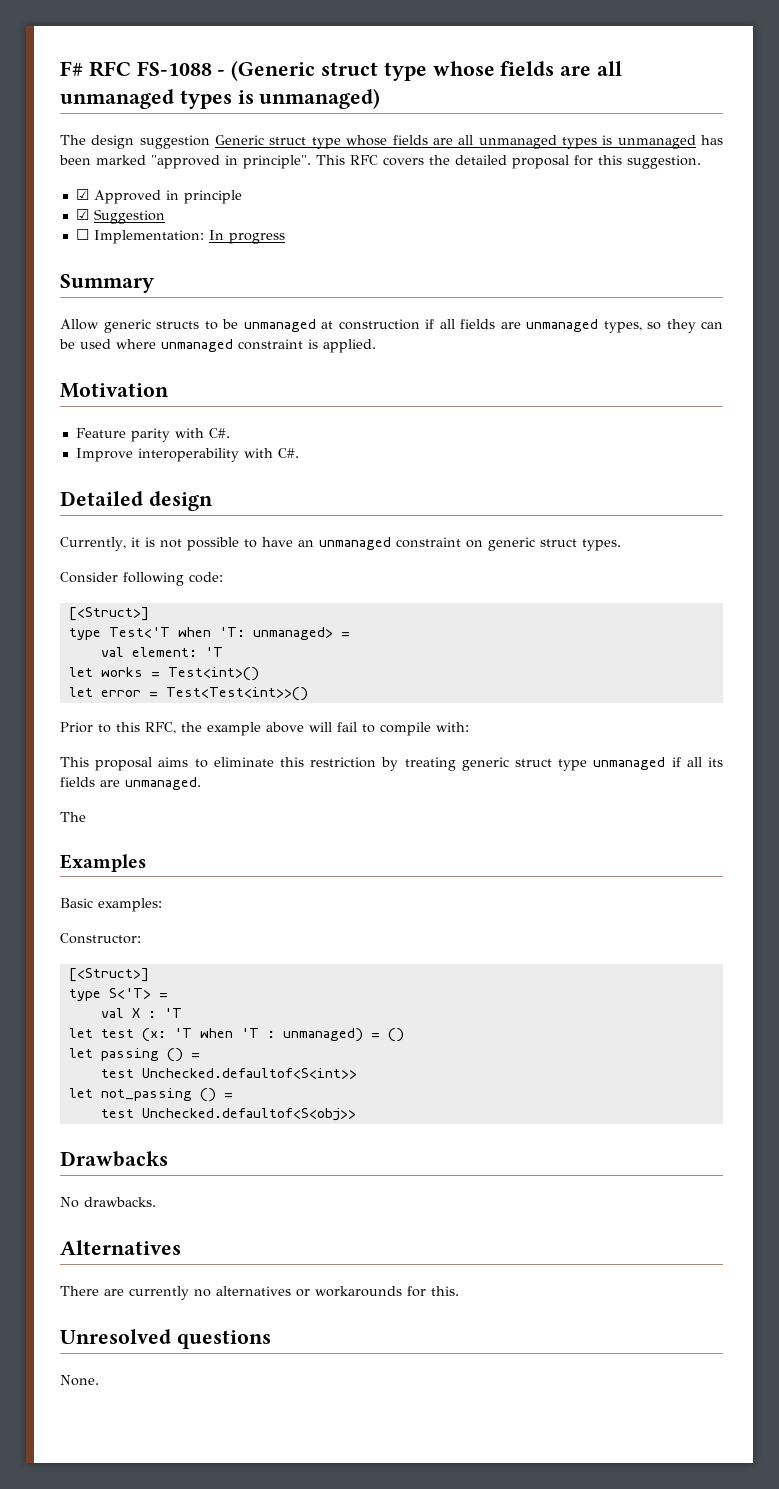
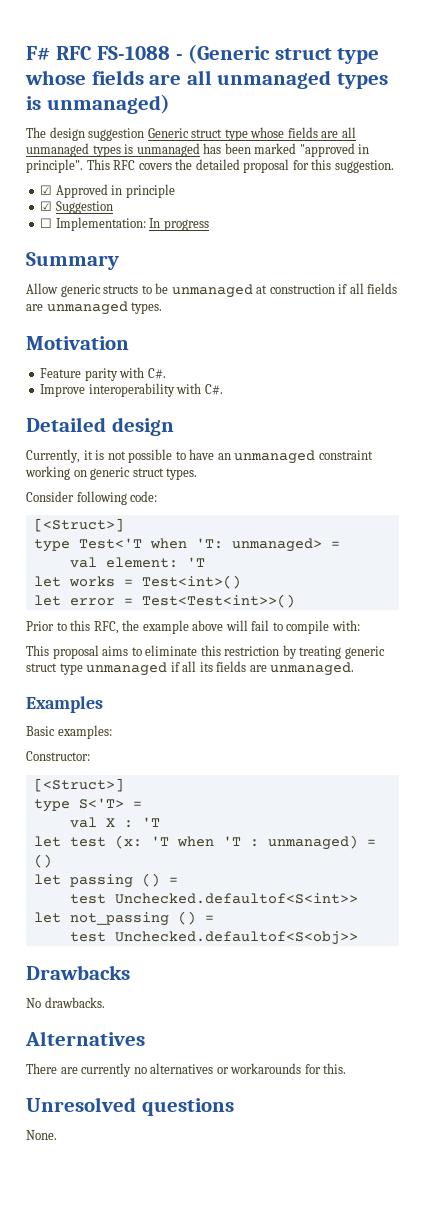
- Allow generic structs to be unmanaged at construction if all fields are unmanaged types, so they can be used where unmanaged constraint is applied.
+ Allow generic structs to be unmanaged at construction if all fields are unmanaged types.
- Currently, it is not possible to have an unmanaged constraint on generic struct types.
+ Currently, it is not possible to have an unmanaged constraint working on generic struct types.
  This proposal aims to eliminate this restriction by treating generic struct type unmanaged if all its fields are unmanaged.
- The

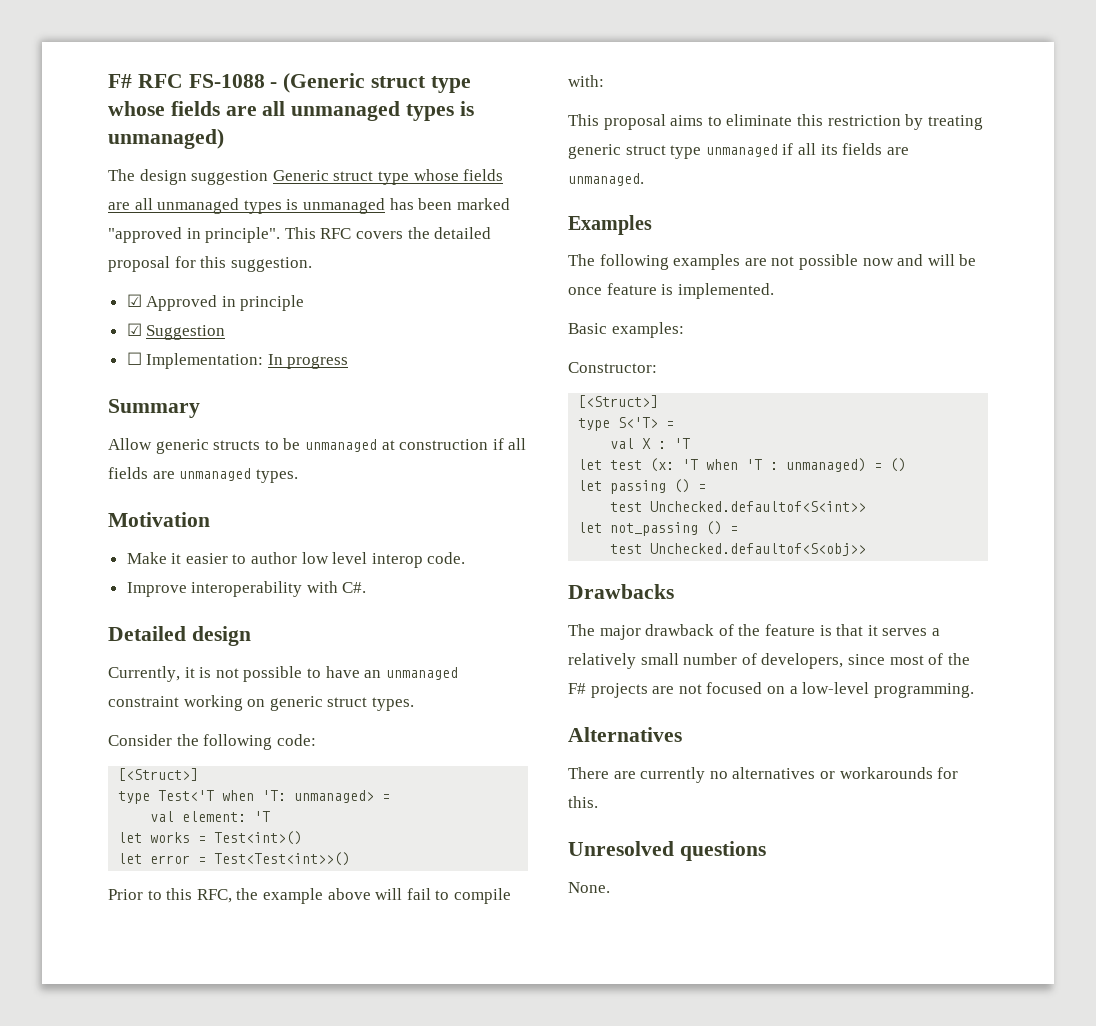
- Feature parity with C#.
+ Make it easier to author low level interop code.
- Consider following code:
+ Consider the following code:
+ The following examples are not possible now and will be once feature is implemented.
- No drawbacks.
+ The major drawback of the feature is that it serves a relatively small number of developers, since most of the F# projects are not focused on a low-level programming.

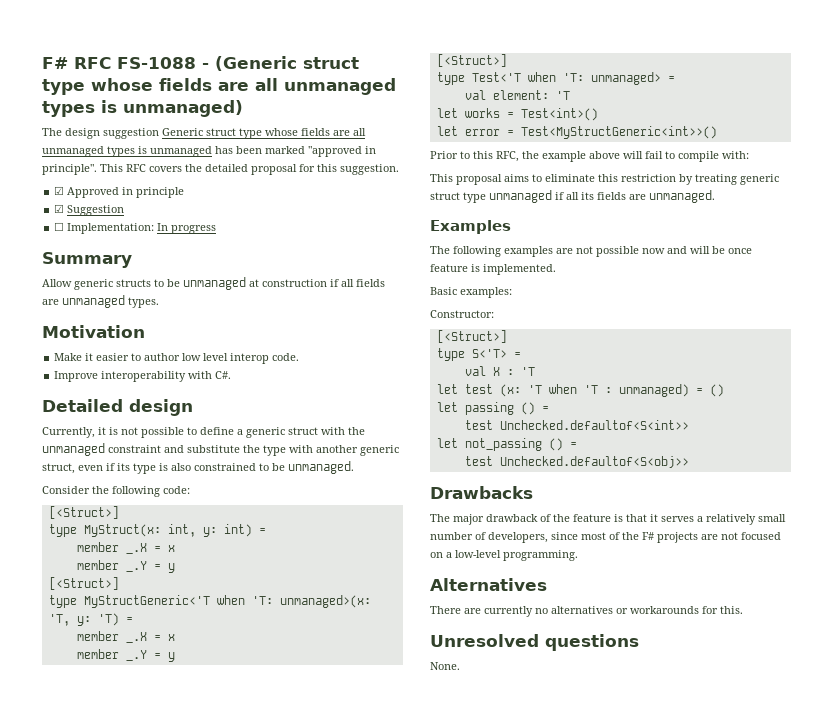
- Currently, it is not possible to have an unmanaged constraint working on generic struct types.
+ Currently, it is not possible to define a generic struct with the unmanaged constraint and substitute the type with another generic struct, even if its type is also constrained to be unmanaged.
+ type MyStruct(x: int, y: int) =
+ member _.X = x
+ member _.Y = y
+ [<Struct>]
+ type MyStructGeneric<'T when 'T: unmanaged>(x: 'T, y: 'T) =
+ member _.X = x
+ member _.Y = y
+ [<Struct>]
- let error = Test<Test<int>>()
+ let error = Test<MyStructGeneric<int>>()

